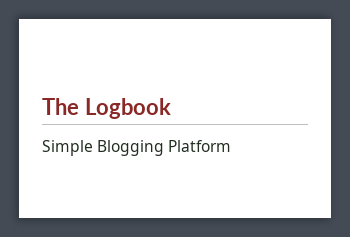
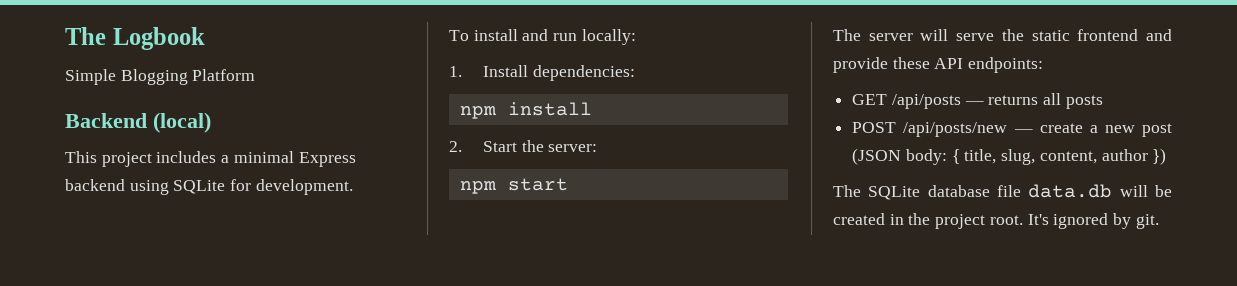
+ Backend (local)
+ This project includes a minimal Express backend using SQLite for development.
+ To install and run locally:
+ 1. Install dependencies:
+ npm install
+ 2. Start the server:
+ npm start
+ The server will serve the static frontend and provide these API endpoints:
+ GET /api/posts — returns all posts
+ POST /api/posts/new — create a new post (JSON body: { title, slug, content, author })
+ The SQLite database file data.db will be created in the project root. It's ignored by git.

